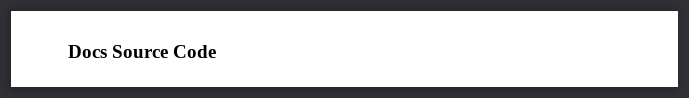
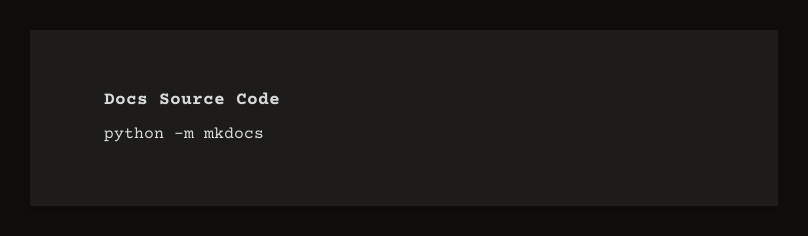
+ python -m mkdocs

